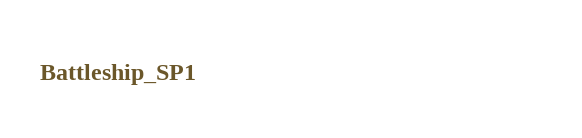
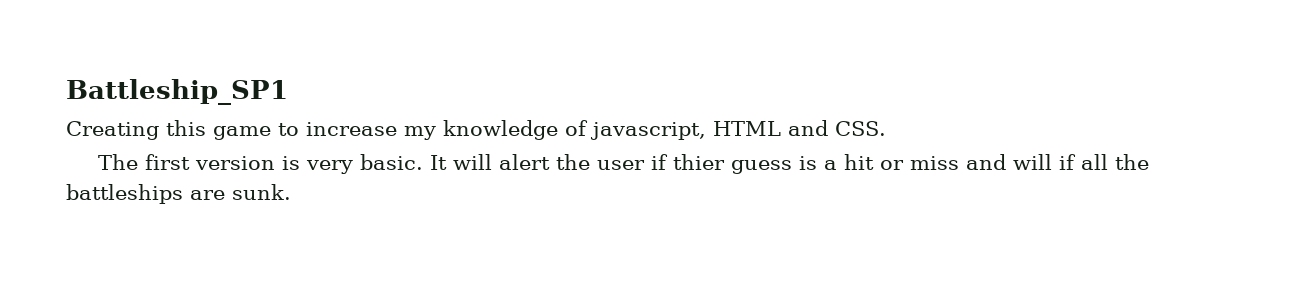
+ Creating this game to increase my knowledge of javascript, HTML and CSS.
+ The first version is very basic. It will alert the user if thier guess is a hit or miss and will if all the battleships are sunk.

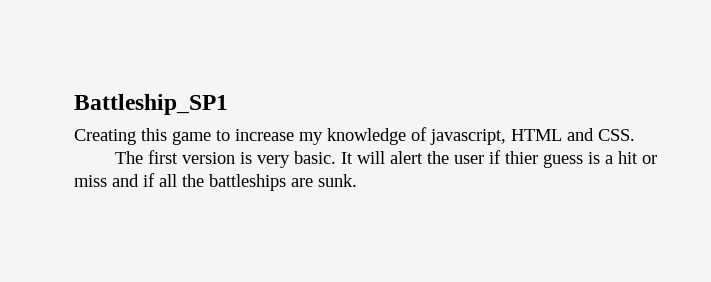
- It will alert the user if thier guess is a hit or miss and will if all the battleships are sunk.
+ It will alert the user if thier guess is a hit or miss and if all the battleships are sunk.

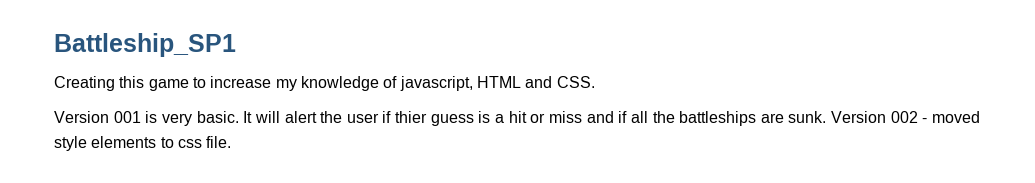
- The first version is very basic.
+ Version 001 is very basic.
+ Version 002 - moved style elements to css file.

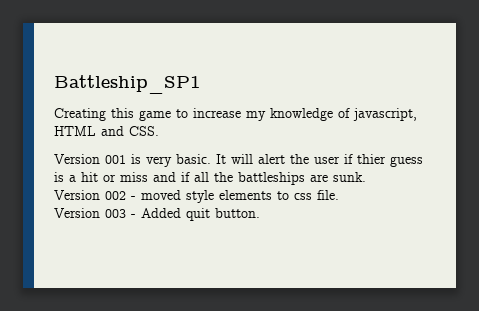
- It will alert the user if thier guess is a hit or miss and if all the battleships are sunk. Version 002 - moved style elements to css file.
+ It will alert the user if thier guess is a hit or miss and if all the battleships are sunk.
+ Version 002 - moved style elements to css file.
+ Version 003 - Added quit button.

